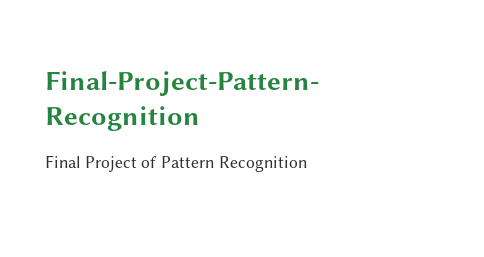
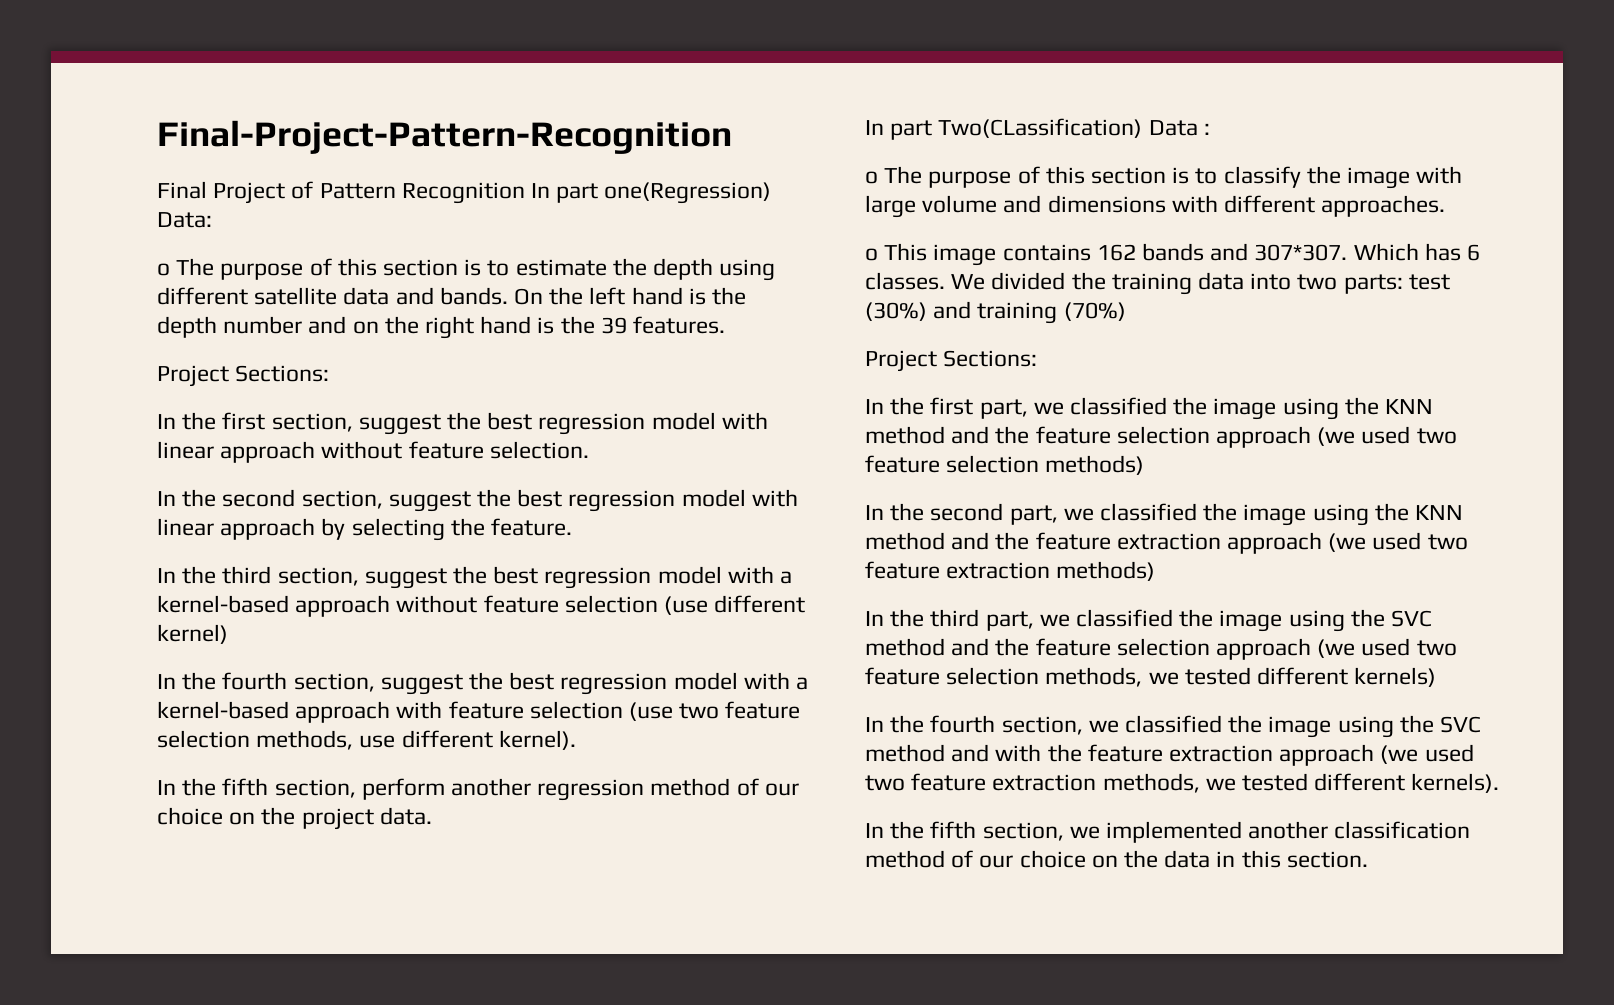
- Final Project of Pattern Recognition
+ Final Project of Pattern Recognition In part one(Regression) Data:
+ o The purpose of this section is to estimate the depth using different satellite data and bands. On the left hand is the depth number and on the right hand is the 39 features.
+ Project Sections:
+ In the first section, suggest the best regression model with linear approach without feature selection.
+ In the second section, suggest the best regression model with linear approach by selecting the feature.
+ In the third section, suggest the best regression model with a kernel-based approach without feature selection (use different kernel)
+ In the fourth section, suggest the best regression model with a kernel-based approach with feature selection (use two feature selection methods, use different kernel).
+ In the fifth section, perform another regression method of our choice on the project data.
+ In part Two(CLassification) Data :
+ o The purpose of this section is to classify the image with large volume and dimensions with different approaches.
+ o This image contains 162 bands and 307*307. Which has 6 classes. We divided the training data into two parts: test (30%) and training (70%)
+ Project Sections:
+ In the first part, we classified the image using the KNN method and the feature selection approach (we used two feature selection methods)
+ In the second part, we classified the image using the KNN method and the feature extraction approach (we used two feature extraction methods)
+ In the third part, we classified the image using the SVC method and the feature selection approach (we used two feature selection methods, we tested different kernels)
+ In the fourth section, we classified the image using the SVC method and with the feature extraction approach (we used two feature extraction methods, we tested different kernels).
+ In the fifth section, we implemented another classification method of our choice on the data in this section.

